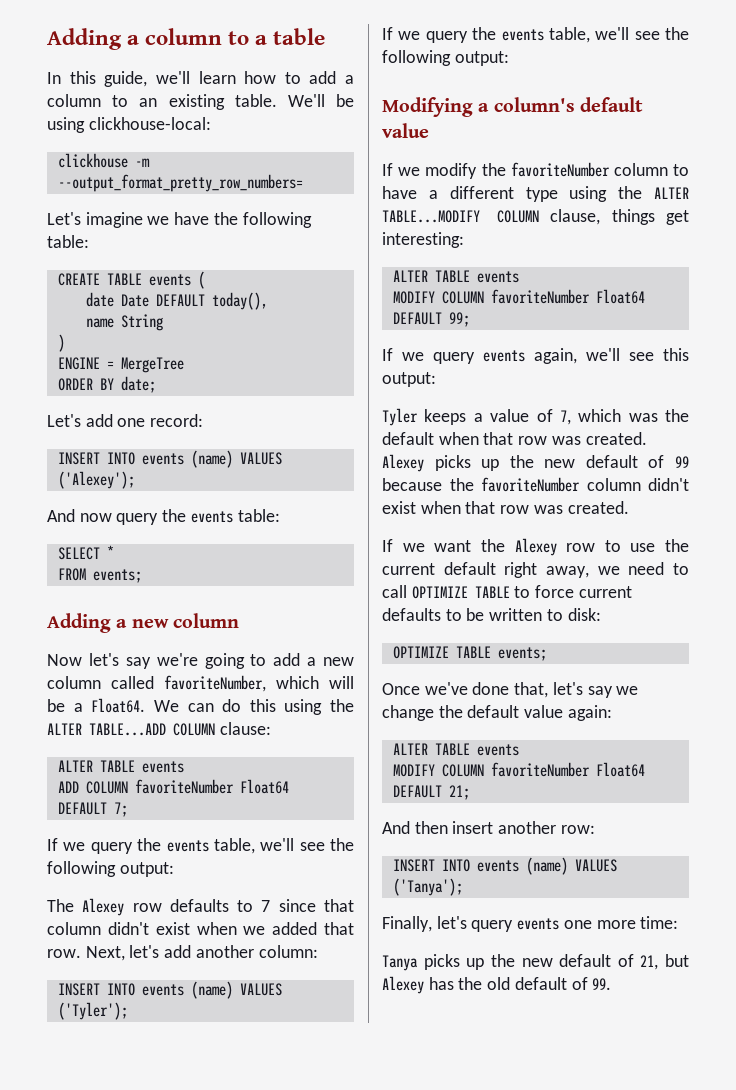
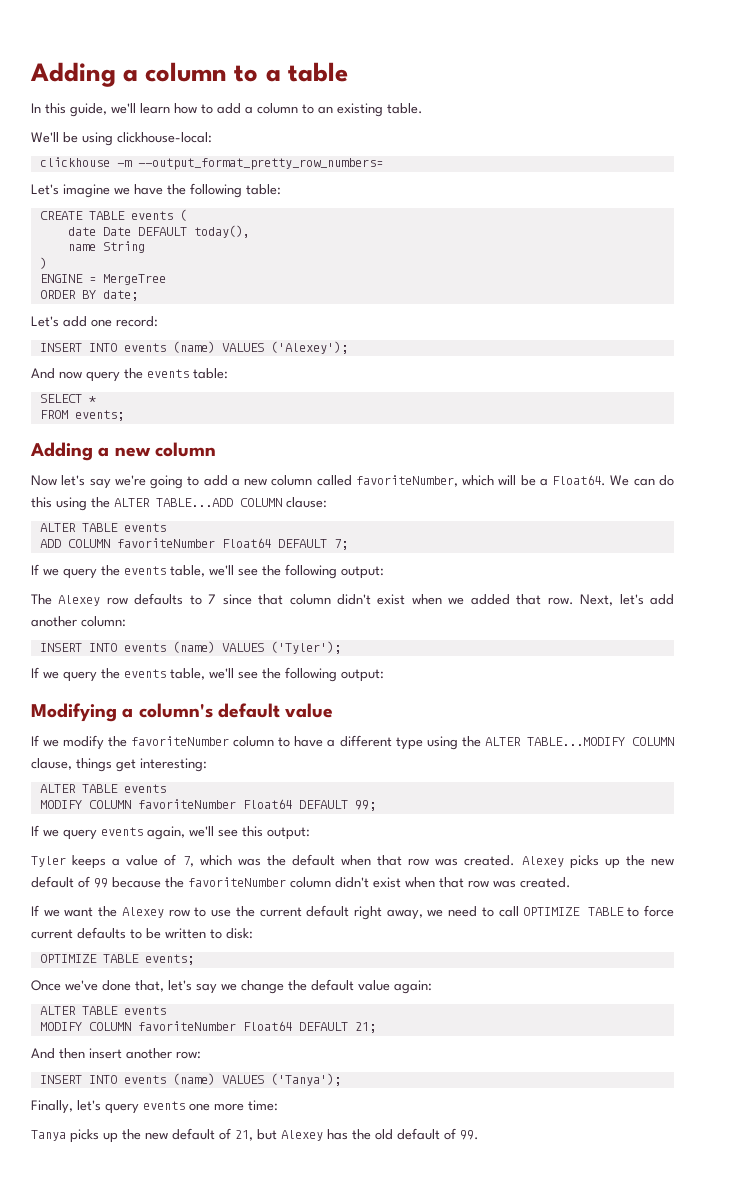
- In this guide, we'll learn how to add a column to an existing table. We'll be using clickhouse-local:
+ In this guide, we'll learn how to add a column to an existing table.
+ We'll be using clickhouse-local:

